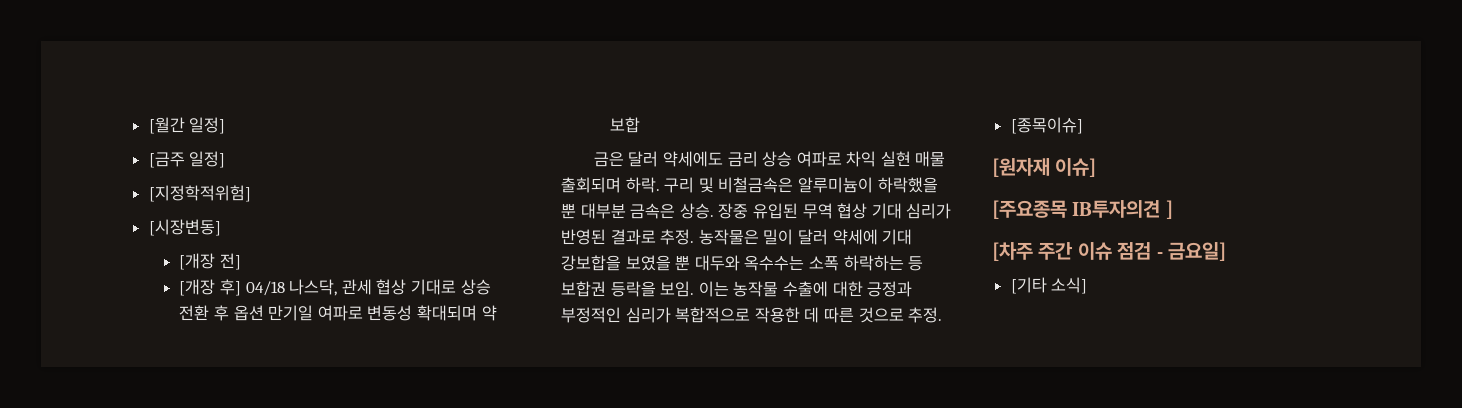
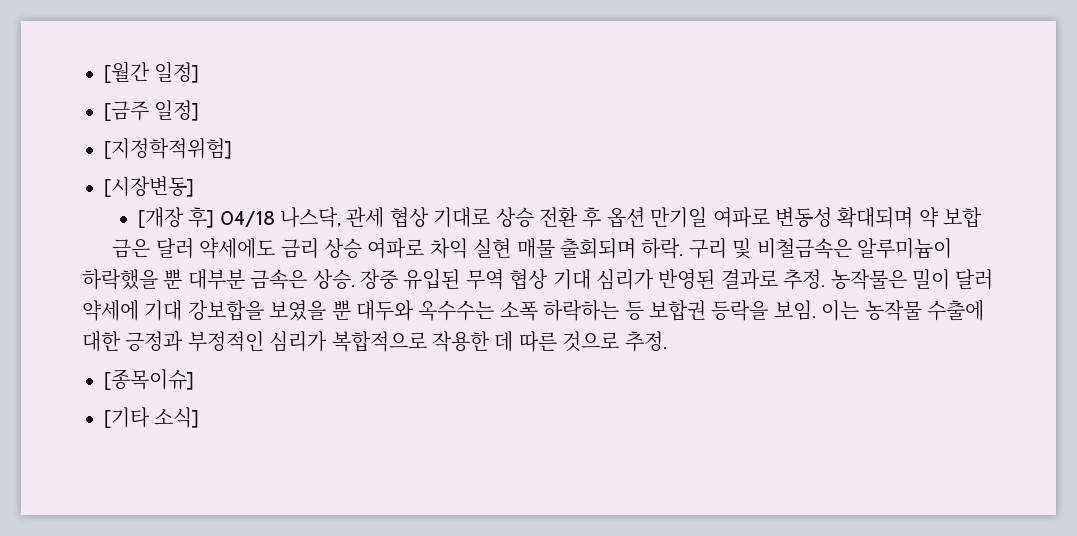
- [개장 전]
- [원자재 이슈]
- [주요종목 IB투자의견 ]
- [차주 주간 이슈 점검 - 금요일]

